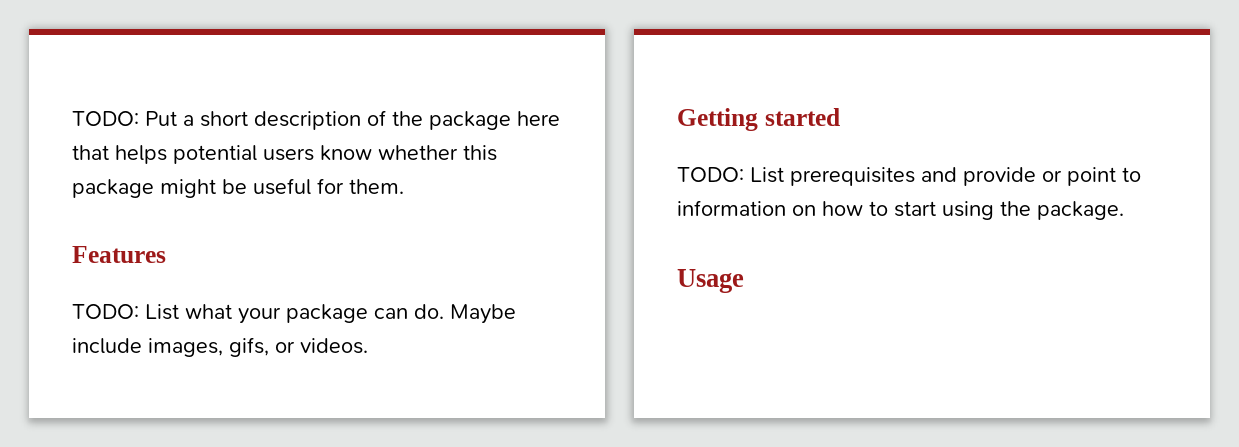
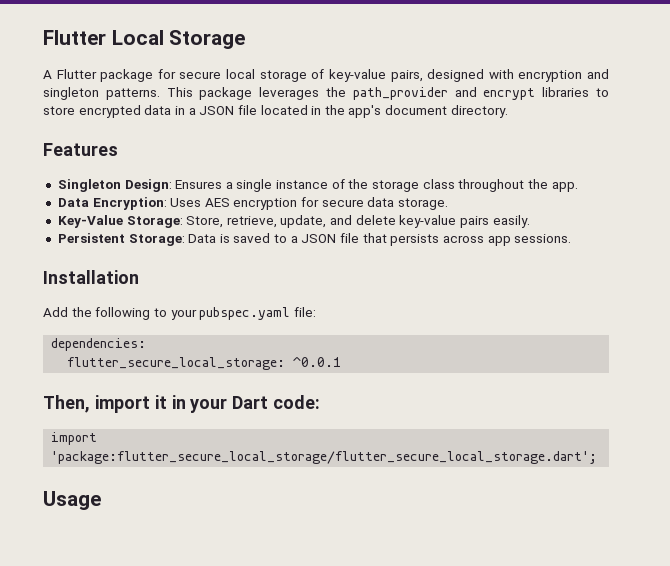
- TODO: Put a short description of the package here that helps potential users know whether this package might be useful for them.
+ Flutter Local Storage
+ A Flutter package for secure local storage of key-value pairs, designed with encryption and singleton patterns. This package leverages the path_provider and encrypt libraries to store encrypted data in a JSON file located in the app's document directory.
  Features
- TODO: List what your package can do. Maybe include images, gifs, or videos.
- Getting started
- TODO: List prerequisites and provide or point to information on how to start using the package.
+ Singleton Design: Ensures a single instance of the storage class throughout the app.
+ Data Encryption: Uses AES encryption for secure data storage.
+ Key-Value Storage: Store, retrieve, update, and delete key-value pairs easily.
+ Persistent Storage: Data is saved to a JSON file that persists across app sessions.
+ Installation
+ Add the following to your pubspec.yaml file:
+ dependencies:
+ flutter_secure_local_storage: ^0.0.1
+ Then, import it in your Dart code:
+ import 'package:flutter_secure_local_storage/flutter_secure_local_storage.dart';

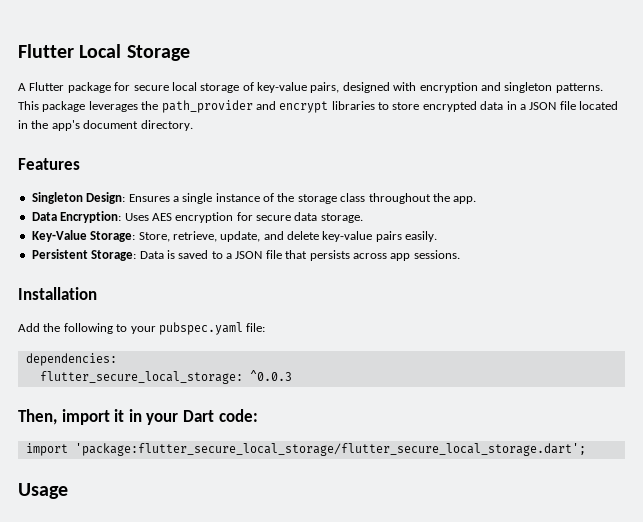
- flutter_secure_local_storage: ^0.0.1
+ flutter_secure_local_storage: ^0.0.3

